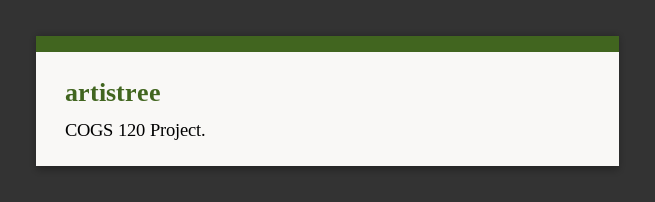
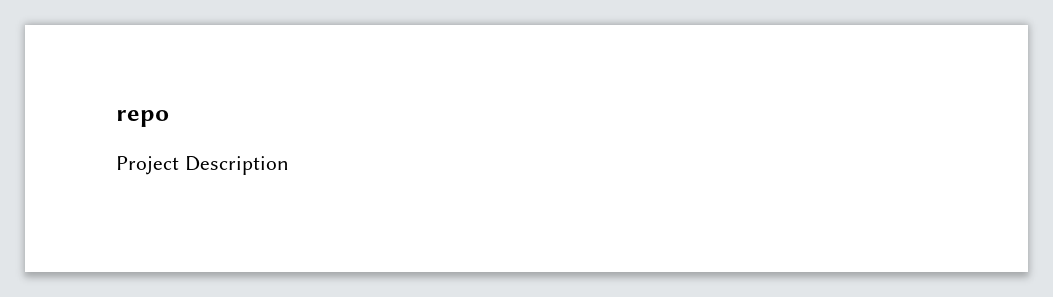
- artistree
- COGS 120 Project.
+ repo
+ Project Description

